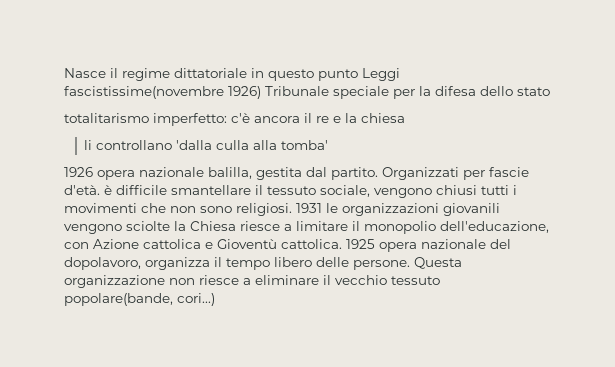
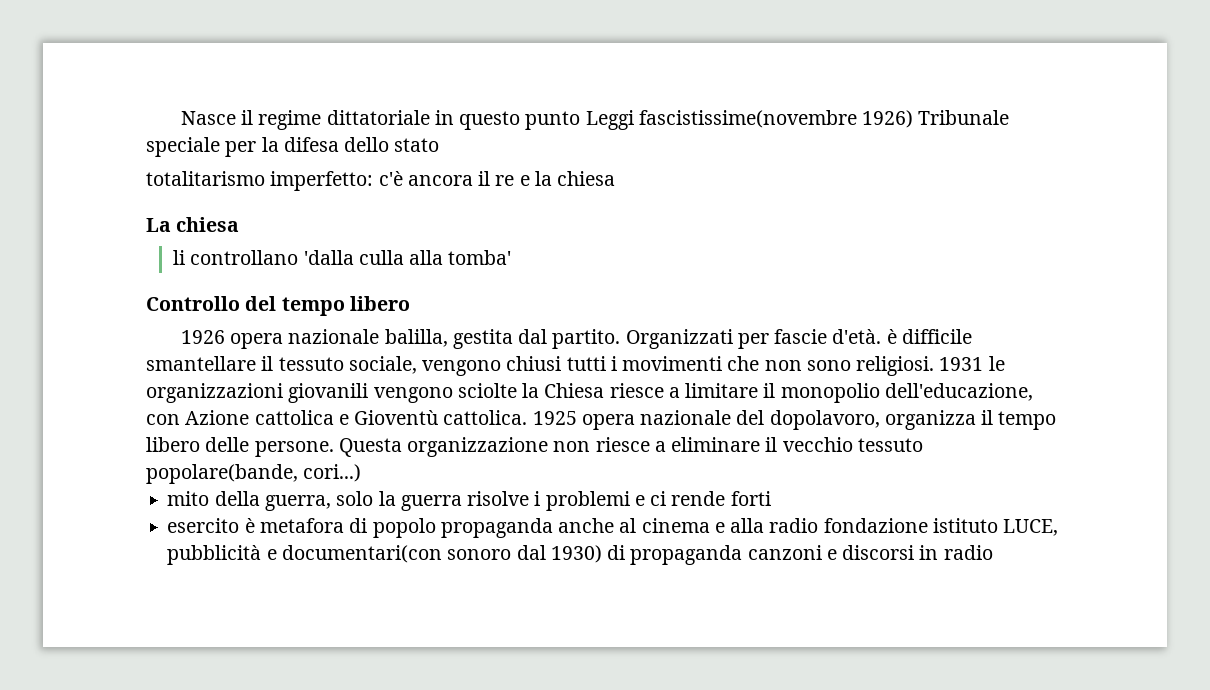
+ La chiesa
+ Controllo del tempo libero
+ mito della guerra, solo la guerra risolve i problemi e ci rende forti
+ esercito è metafora di popolo propaganda anche al cinema e alla radio fondazione istituto LUCE, pubblicità e documentari(con sonoro dal 1930) di propaganda canzoni e discorsi in radio

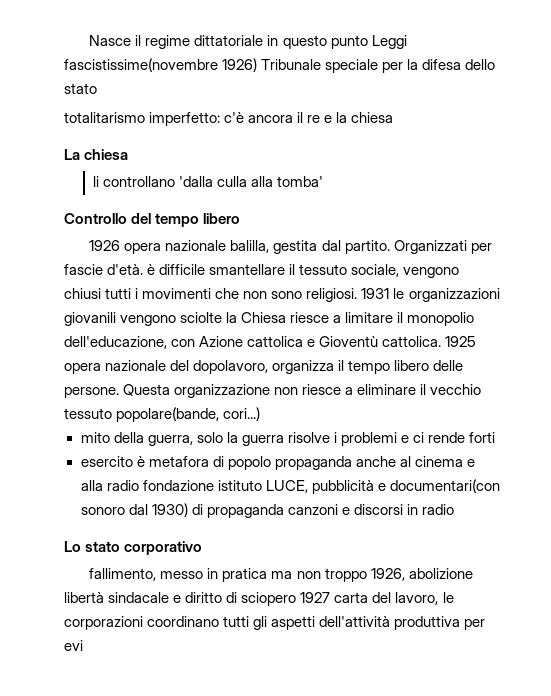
+ Lo stato corporativo
+ fallimento, messo in pratica ma non troppo 1926, abolizione libertà sindacale e diritto di sciopero 1927 carta del lavoro, le corporazioni coordinano tutti gli aspetti dell'attività produttiva per evi

